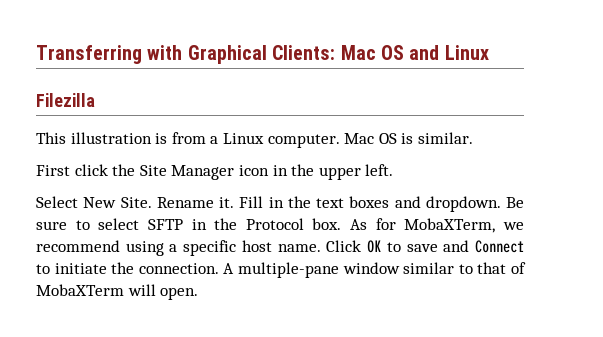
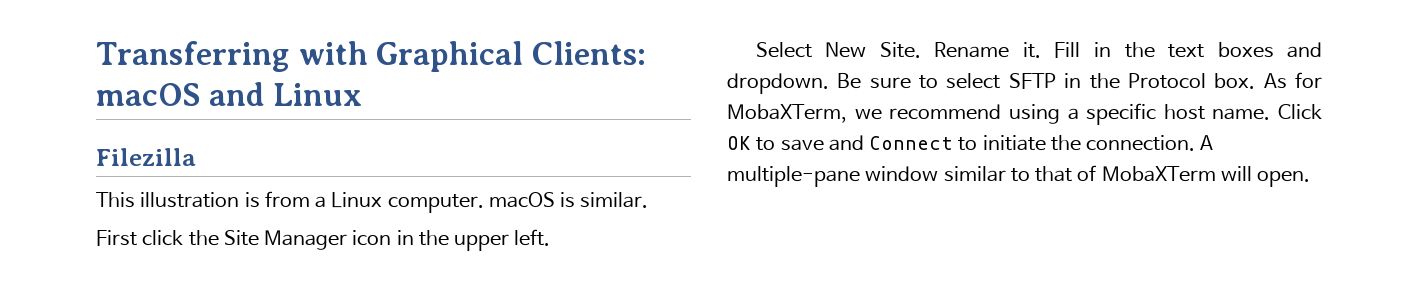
- Transferring with Graphical Clients: Mac OS and Linux
+ Transferring with Graphical Clients: macOS and Linux
- This illustration is from a Linux computer. Mac OS is similar.
+ This illustration is from a Linux computer. macOS is similar.

